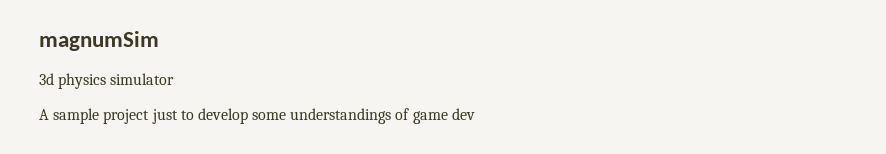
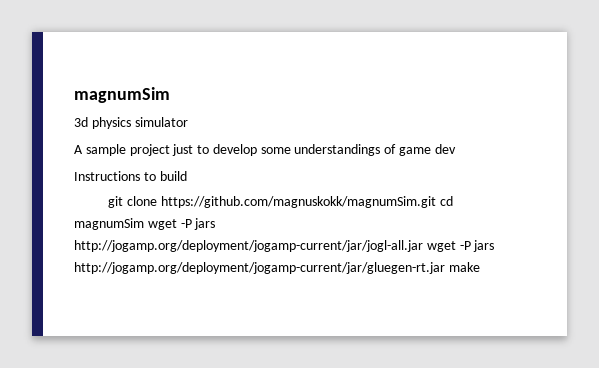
+ Instructions to build
+ git clone https://github.com/magnuskokk/magnumSim.git cd magnumSim wget -P jars http://jogamp.org/deployment/jogamp-current/jar/jogl-all.jar wget -P jars http://jogamp.org/deployment/jogamp-current/jar/gluegen-rt.jar make

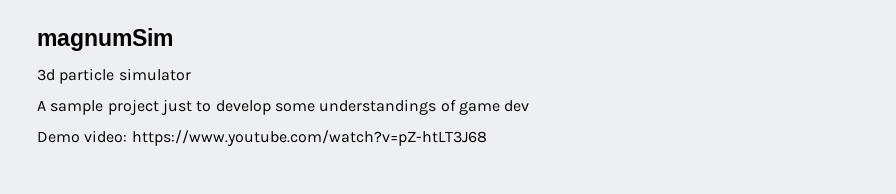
- 3d physics simulator
+ 3d particle simulator
- Instructions to build
- git clone https://github.com/magnuskokk/magnumSim.git cd magnumSim wget -P jars http://jogamp.org/deployment/jogamp-current/jar/jogl-all.jar wget -P jars http://jogamp.org/deployment/jogamp-current/jar/gluegen-rt.jar make
+ Demo video: https://www.youtube.com/watch?v=pZ-htLT3J68

